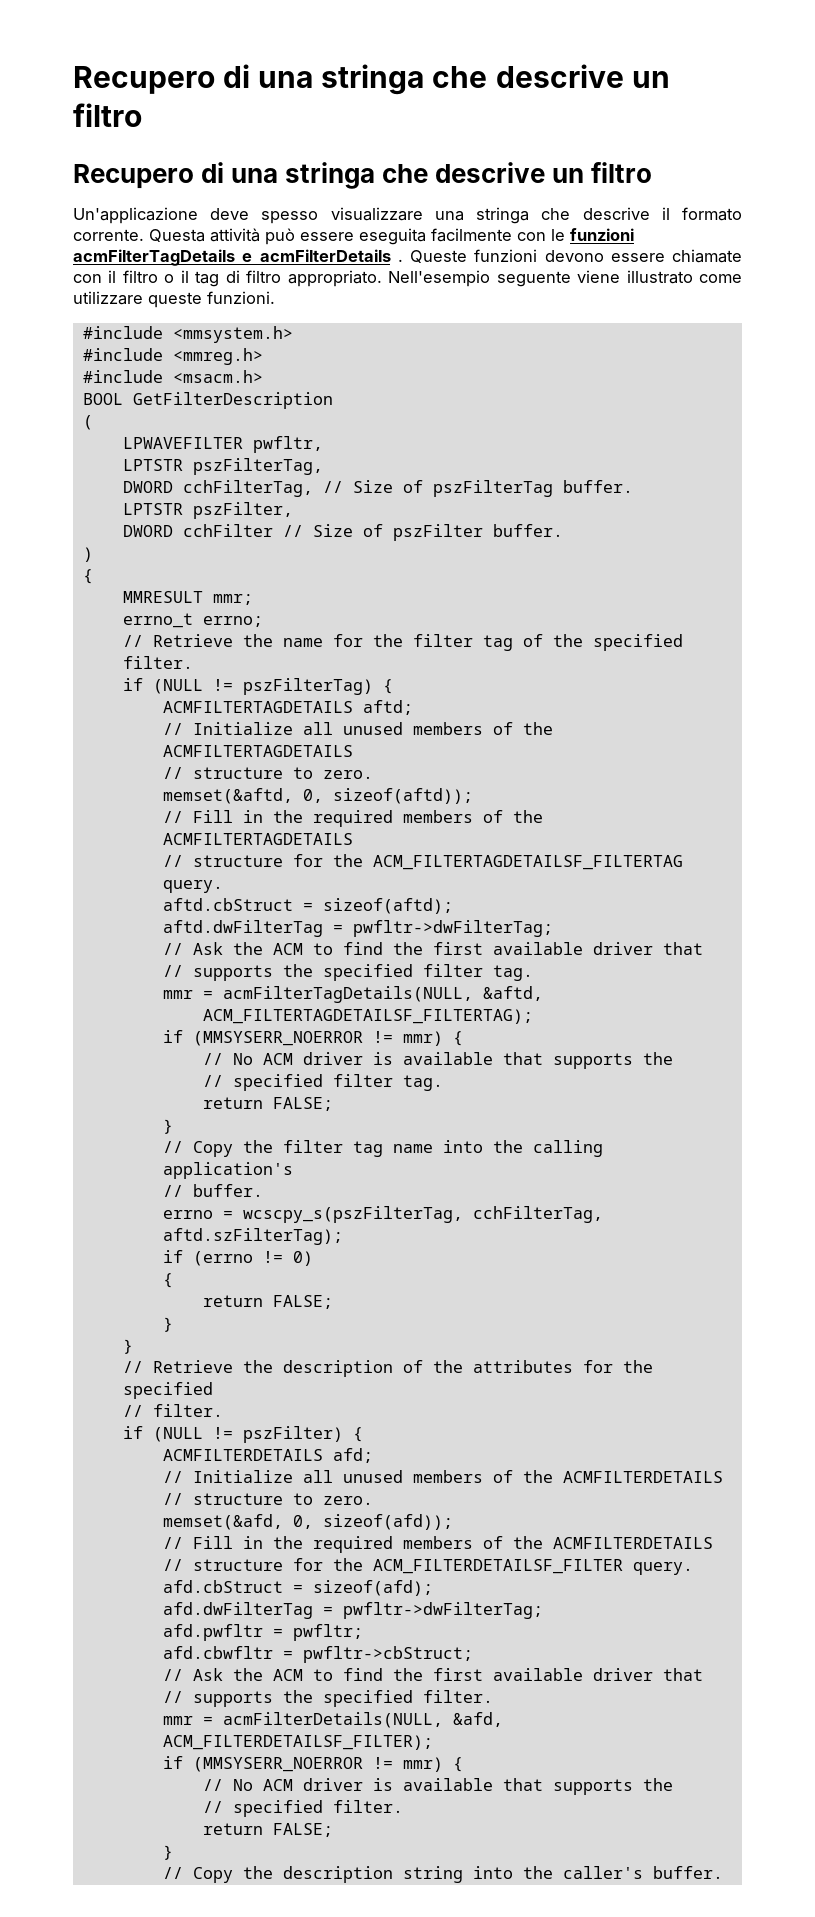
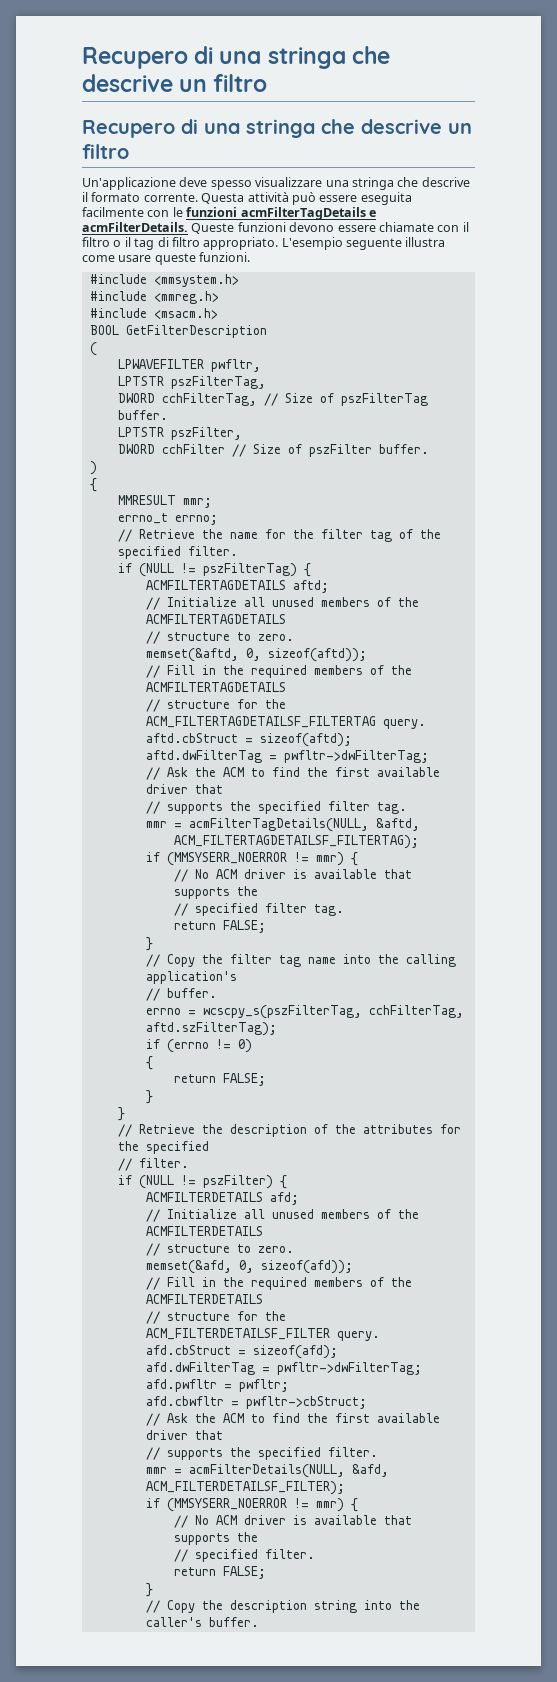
- Questa attività può essere eseguita facilmente con le funzioni acmFilterTagDetails e acmFilterDetails .
+ Questa attività può essere eseguita facilmente con le funzioni acmFilterTagDetails e acmFilterDetails.
- Nell'esempio seguente viene illustrato come utilizzare queste funzioni.
+ L'esempio seguente illustra come usare queste funzioni.

